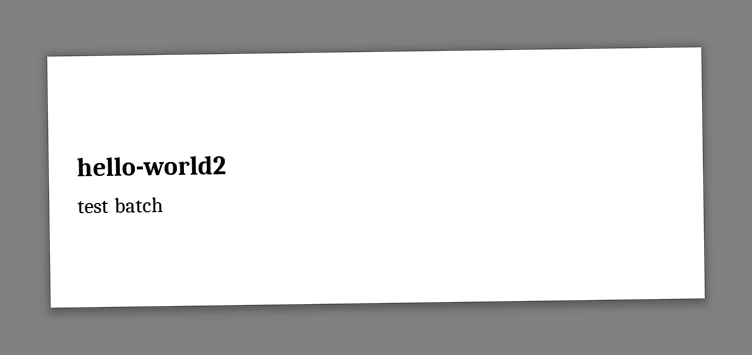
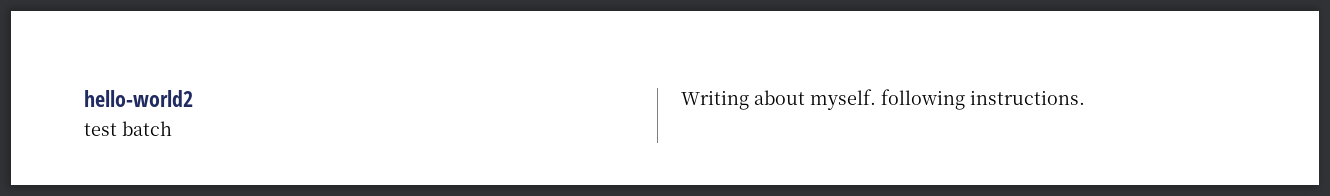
+ Writing about myself. following instructions.

